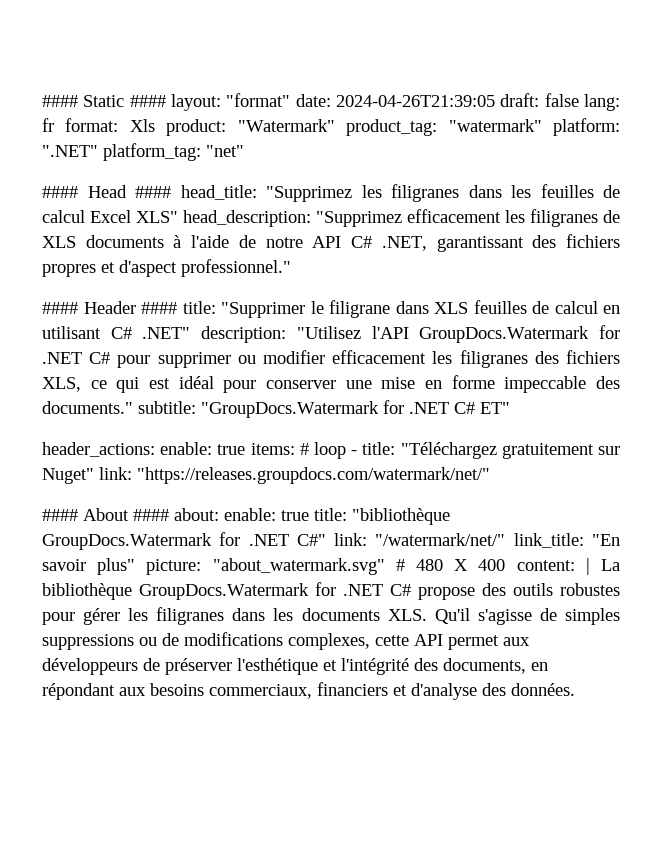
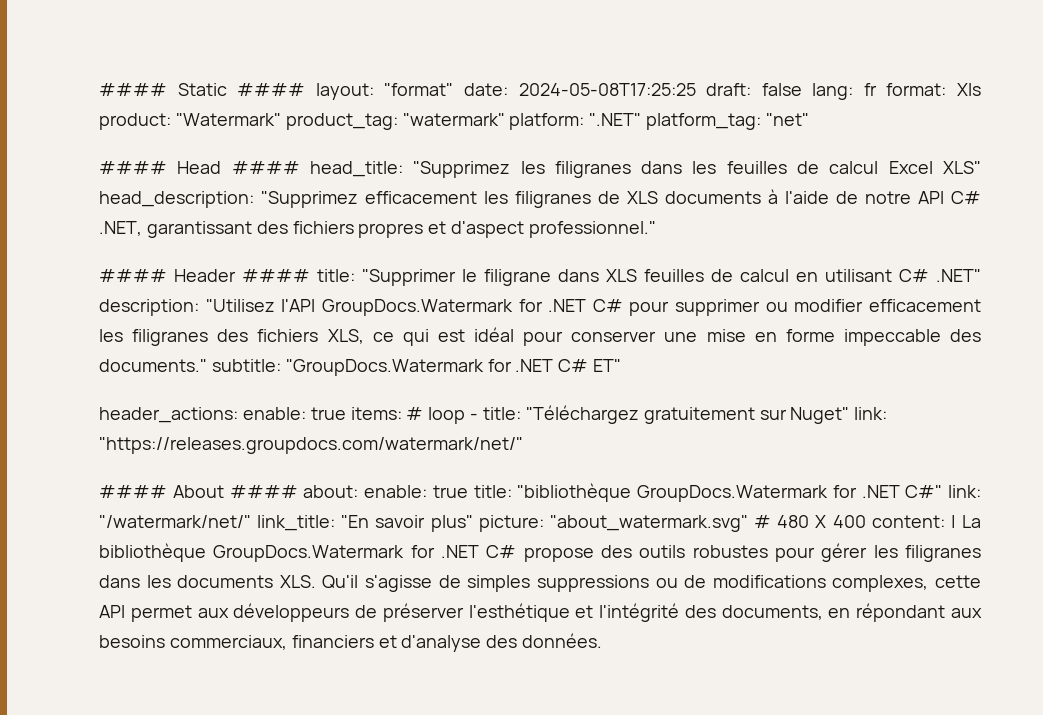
- #### Static #### layout: "format" date: 2024-04-26T21:39:05 draft: false lang: fr format: Xls product: "Watermark" product_tag: "watermark" platform: ".NET" platform_tag: "net"
+ #### Static #### layout: "format" date: 2024-05-08T17:25:25 draft: false lang: fr format: Xls product: "Watermark" product_tag: "watermark" platform: ".NET" platform_tag: "net"

